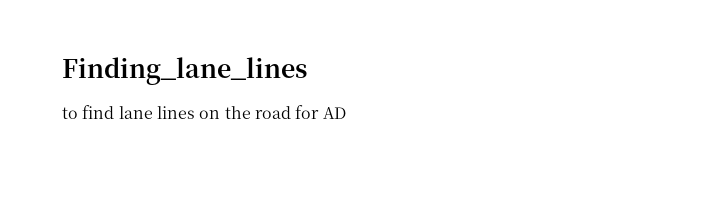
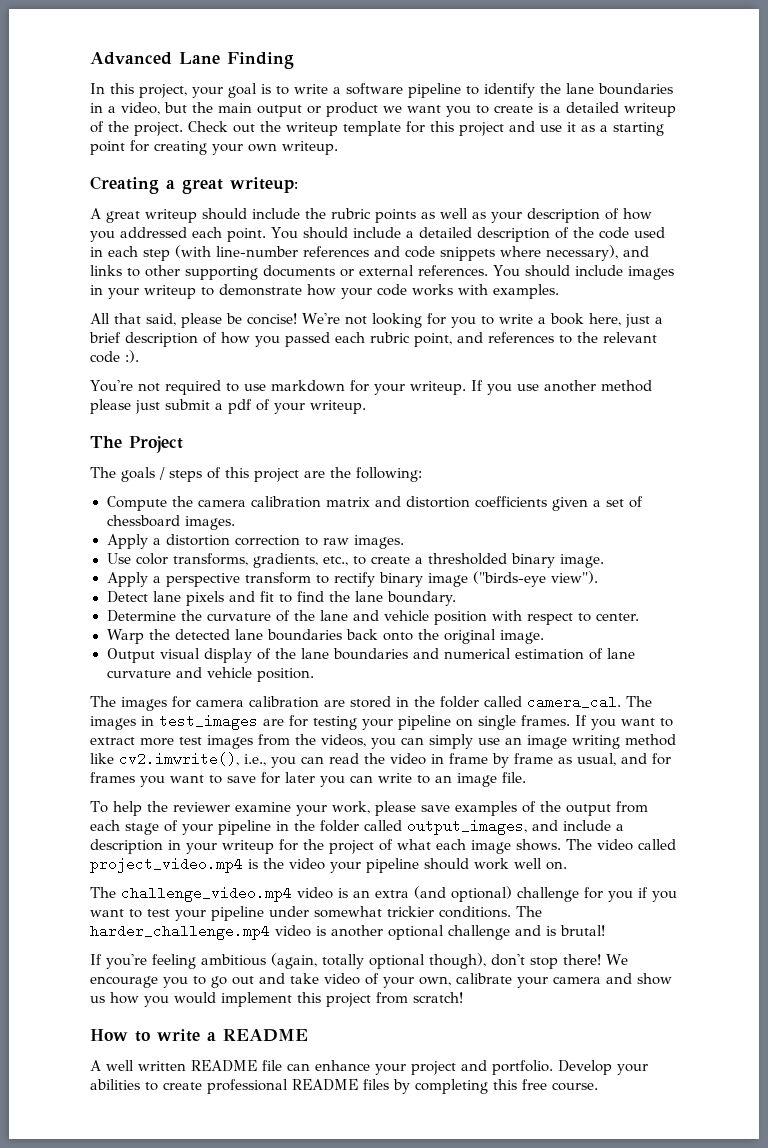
- Finding_lane_lines
- to find lane lines on the road for AD
+ Advanced Lane Finding
+ In this project, your goal is to write a software pipeline to identify the lane boundaries in a video, but the main output or product we want you to create is a detailed writeup of the project. Check out the writeup template for this project and use it as a starting point for creating your own writeup.
+ Creating a great writeup:
+ A great writeup should include the rubric points as well as your description of how you addressed each point. You should include a detailed description of the code used in each step (with line-number references and code snippets where necessary), and links to other supporting documents or external references. You should include images in your writeup to demonstrate how your code works with examples.
+ All that said, please be concise! We're not looking for you to write a book here, just a brief description of how you passed each rubric point, and references to the relevant code :).
+ You're not required to use markdown for your writeup. If you use another method please just submit a pdf of your writeup.
+ The Project
+ The goals / steps of this project are the following:
+ Compute the camera calibration matrix and distortion coefficients given a set of chessboard images.
+ Apply a distortion correction to raw images.
+ Use color transforms, gradients, etc., to create a thresholded binary image.
+ Apply a perspective transform to rectify binary image ("birds-eye view").
+ Detect lane pixels and fit to find the lane boundary.
+ Determine the curvature of the lane and vehicle position with respect to center.
+ Warp the detected lane boundaries back onto the original image.
+ Output visual display of the lane boundaries and numerical estimation of lane curvature and vehicle position.
+ The images for camera calibration are stored in the folder called camera_cal. The images in test_images are for testing your pipeline on single frames. If you want to extract more test images from the videos, you can simply use an image writing method like cv2.imwrite(), i.e., you can read the video in frame by frame as usual, and for frames you want to save for later you can write to an image file.
+ To help the reviewer examine your work, please save examples of the output from each stage of your pipeline in the folder called output_images, and include a description in your writeup for the project of what each image shows. The video called project_video.mp4 is the video your pipeline should work well on.
+ The challenge_video.mp4 video is an extra (and optional) challenge for you if you want to test your pipeline under somewhat trickier conditions. The harder_challenge.mp4 video is another optional challenge and is brutal!
+ If you're feeling ambitious (again, totally optional though), don't stop there! We encourage you to go out and take video of your own, calibrate your camera and show us how you would implement this project from scratch!
+ How to write a README
+ A well written README file can enhance your project and portfolio. Develop your abilities to create professional README files by completing this free course.

